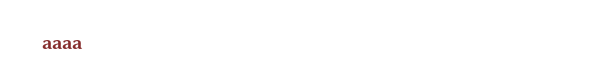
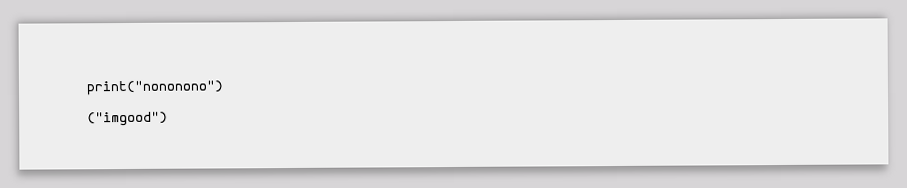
- aaaa
+ print("nononono")
+ ("imgood")

